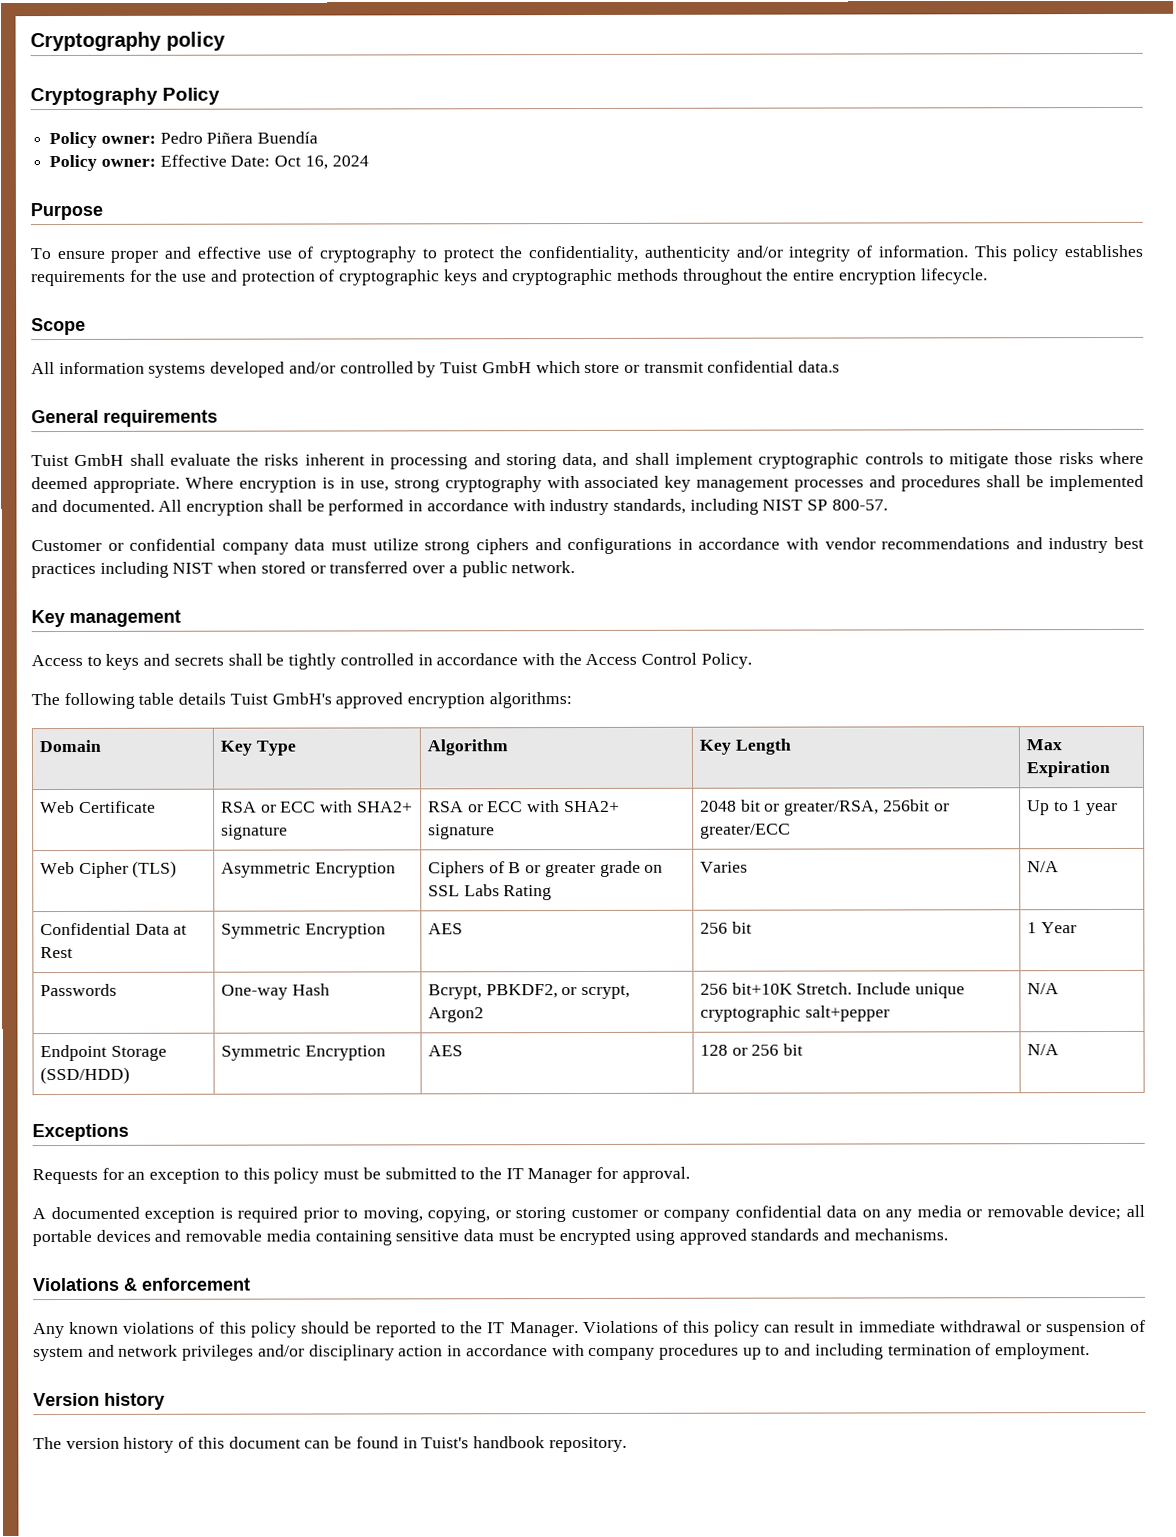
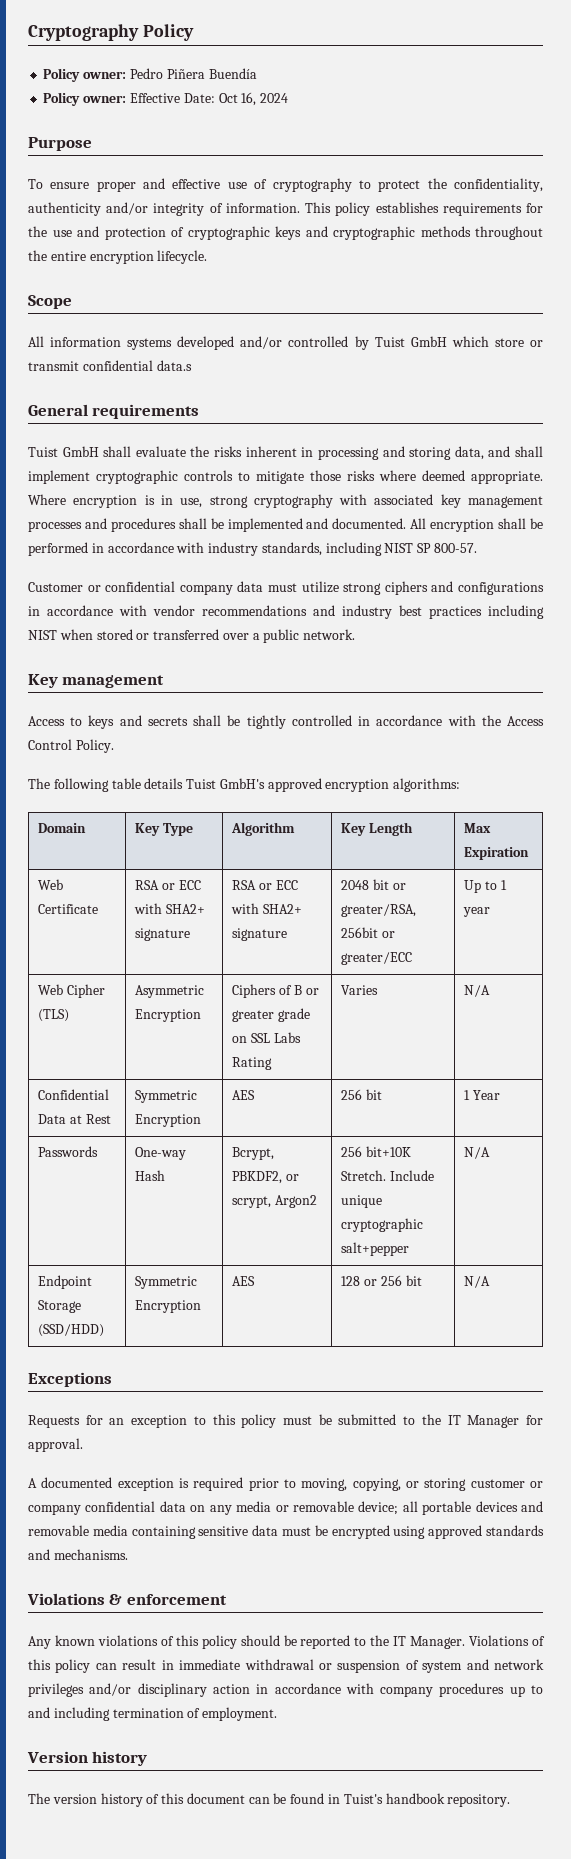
- Cryptography policy

